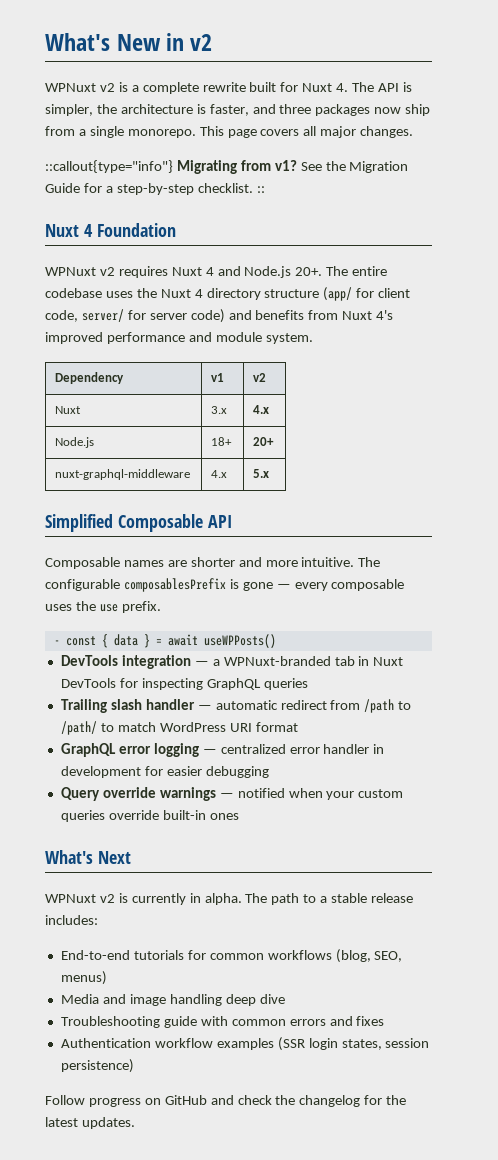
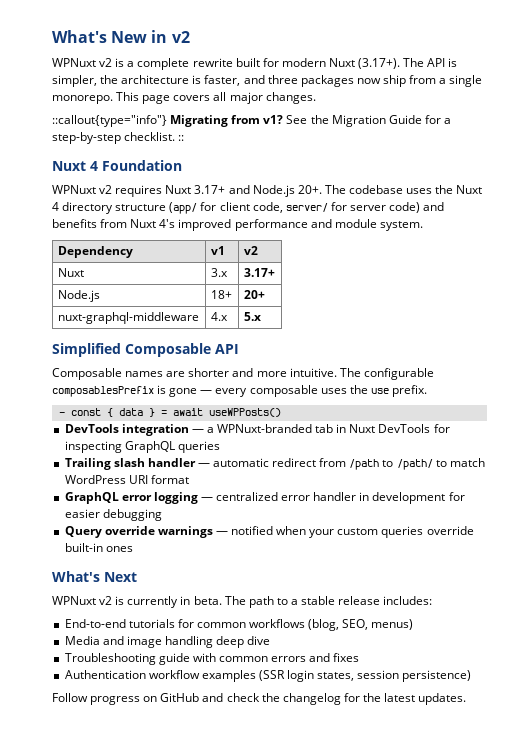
- WPNuxt v2 is a complete rewrite built for Nuxt 4. The API is simpler, the architecture is faster, and three packages now ship from a single monorepo.
+ WPNuxt v2 is a complete rewrite built for modern Nuxt (3.17+). The API is simpler, the architecture is faster, and three packages now ship from a single monorepo.
- WPNuxt v2 requires Nuxt 4 and Node.js 20+.
+ WPNuxt v2 requires Nuxt 3.17+ and Node.js 20+.
- The entire codebase uses the Nuxt 4 directory structure (app/ for client code, server/ for server code) and benefits from Nuxt 4's improved performance and module system.
+ The codebase uses the Nuxt 4 directory structure (app/ for client code, server/ for server code) and benefits from Nuxt 4's improved performance and module system.
- Nuxt | 3.x | 4.x
+ Nuxt | 3.x | 3.17+
- WPNuxt v2 is currently in alpha.
+ WPNuxt v2 is currently in beta.

